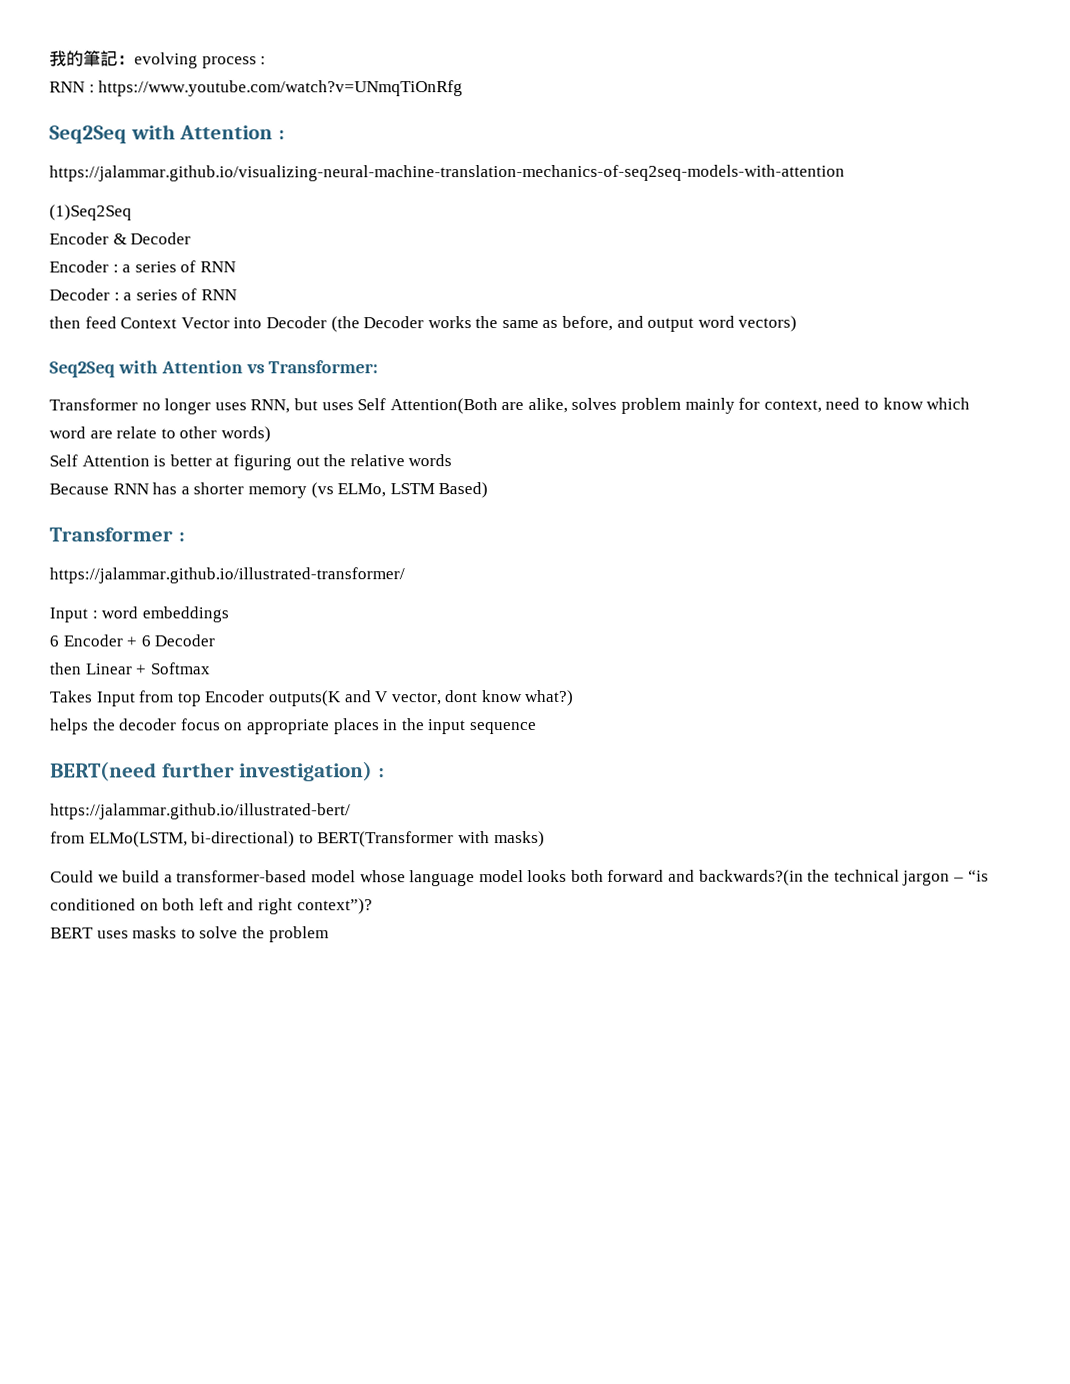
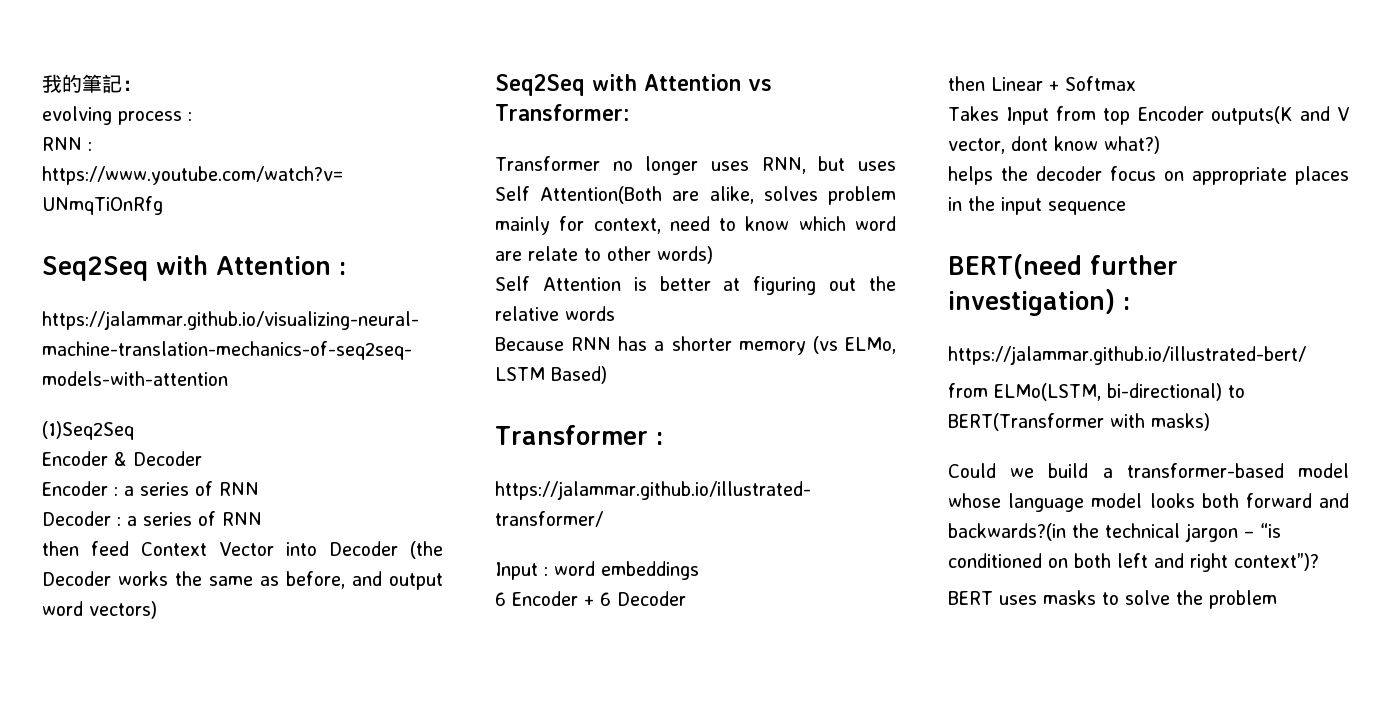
- 我的筆記：evolving process :
+ 我的筆記：
+ evolving process :

